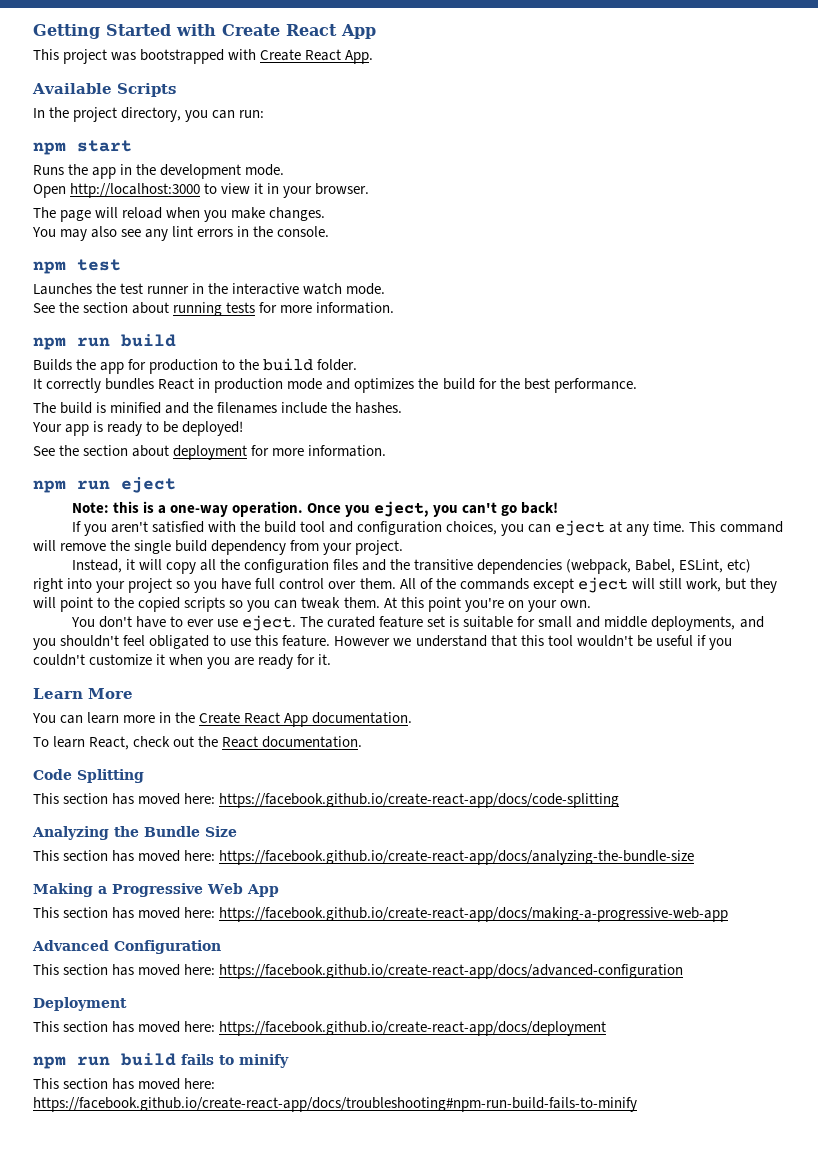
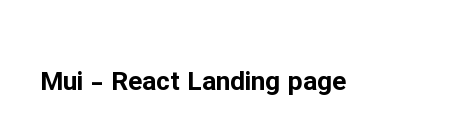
- Getting Started with Create React App
- This project was bootstrapped with Create React App.
- Available Scripts
- In the project directory, you can run:
- npm start
- Runs the app in the development mode.
- Open http://localhost:3000 to view it in your browser.
- The page will reload when you make changes.
- You may also see any lint errors in the console.
- npm test
- Launches the test runner in the interactive watch mode.
- See the section about running tests for more information.
- npm run build
- Builds the app for production to the build folder.
- It correctly bundles React in production mode and optimizes the build for the best performance.
- The build is minified and the filenames include the hashes.
- Your app is ready to be deployed!
- See the section about deployment for more information.
- npm run eject
- Note: this is a one-way operation. Once you eject, you can't go back!
- If you aren't satisfied with the build tool and configuration choices, you can eject at any time. This command will remove the single build dependency from your project.
- Instead, it will copy all the configuration files and the transitive dependencies (webpack, Babel, ESLint, etc) right into your project so you have full control over them. All of the commands except eject will still work, but they will point to the copied scripts so you can tweak them. At this point you're on your own.
- You don't have to ever use eject. The curated feature set is suitable for small and middle deployments, and you shouldn't feel obligated to use this feature. However we understand that this tool wouldn't be useful if you couldn't customize it when you are ready for it.
- Learn More
- You can learn more in the Create React App documentation.
- To learn React, check out the React documentation.
- Code Splitting
- This section has moved here: https://facebook.github.io/create-react-app/docs/code-splitting
- Analyzing the Bundle Size
- This section has moved here: https://facebook.github.io/create-react-app/docs/analyzing-the-bundle-size
- Making a Progressive Web App
- This section has moved here: https://facebook.github.io/create-react-app/docs/making-a-progressive-web-app
- Advanced Configuration
- This section has moved here: https://facebook.github.io/create-react-app/docs/advanced-configuration
- Deployment
- This section has moved here: https://facebook.github.io/create-react-app/docs/deployment
- npm run build fails to minify
- This section has moved here: https://facebook.github.io/create-react-app/docs/troubleshooting#npm-run-build-fails-to-minify
+ Mui - React Landing page

